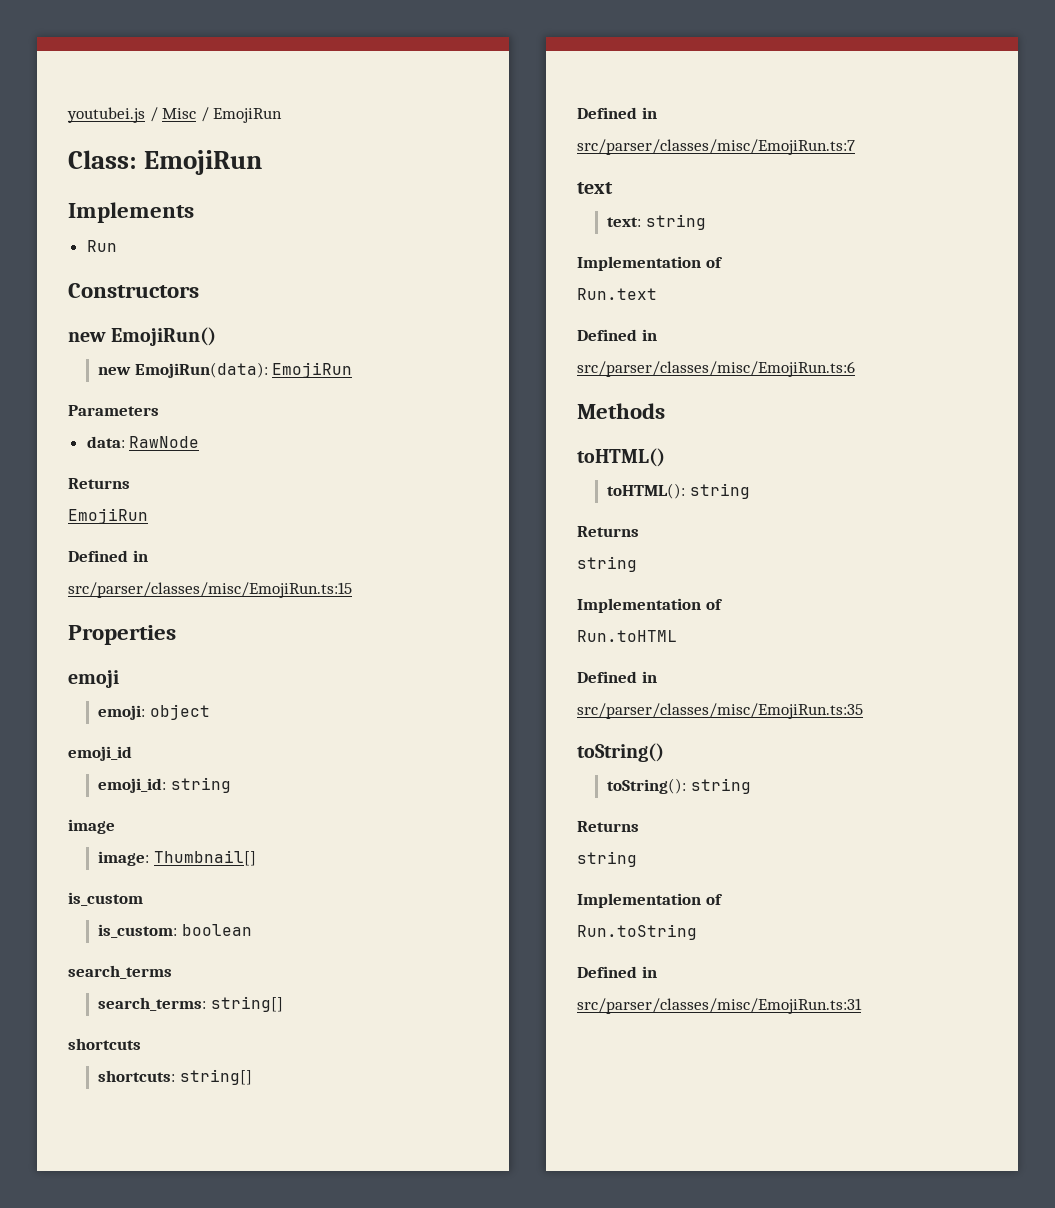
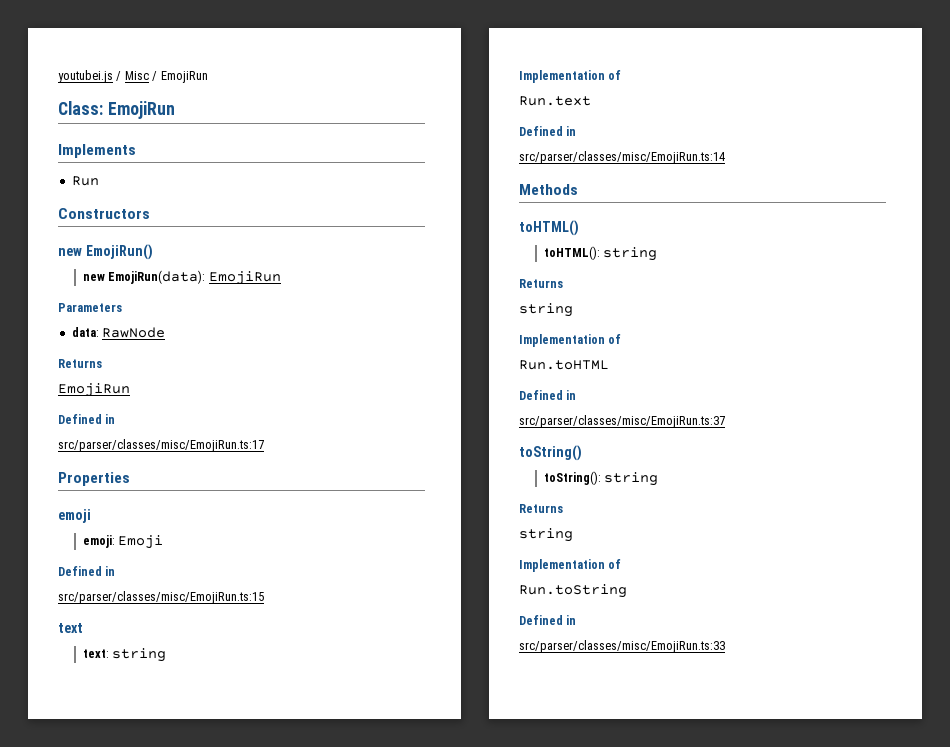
- src/parser/classes/misc/EmojiRun.ts:15
+ src/parser/classes/misc/EmojiRun.ts:17
- emoji: object
- emoji_id
- emoji_id: string
- image
- image: Thumbnail[]
- is_custom
- is_custom: boolean
- search_terms
- search_terms: string[]
- shortcuts
- shortcuts: string[]
+ emoji: Emoji
  Defined in
- src/parser/classes/misc/EmojiRun.ts:7
+ src/parser/classes/misc/EmojiRun.ts:15
- src/parser/classes/misc/EmojiRun.ts:6
+ src/parser/classes/misc/EmojiRun.ts:14
- src/parser/classes/misc/EmojiRun.ts:35
+ src/parser/classes/misc/EmojiRun.ts:37
- src/parser/classes/misc/EmojiRun.ts:31
+ src/parser/classes/misc/EmojiRun.ts:33

